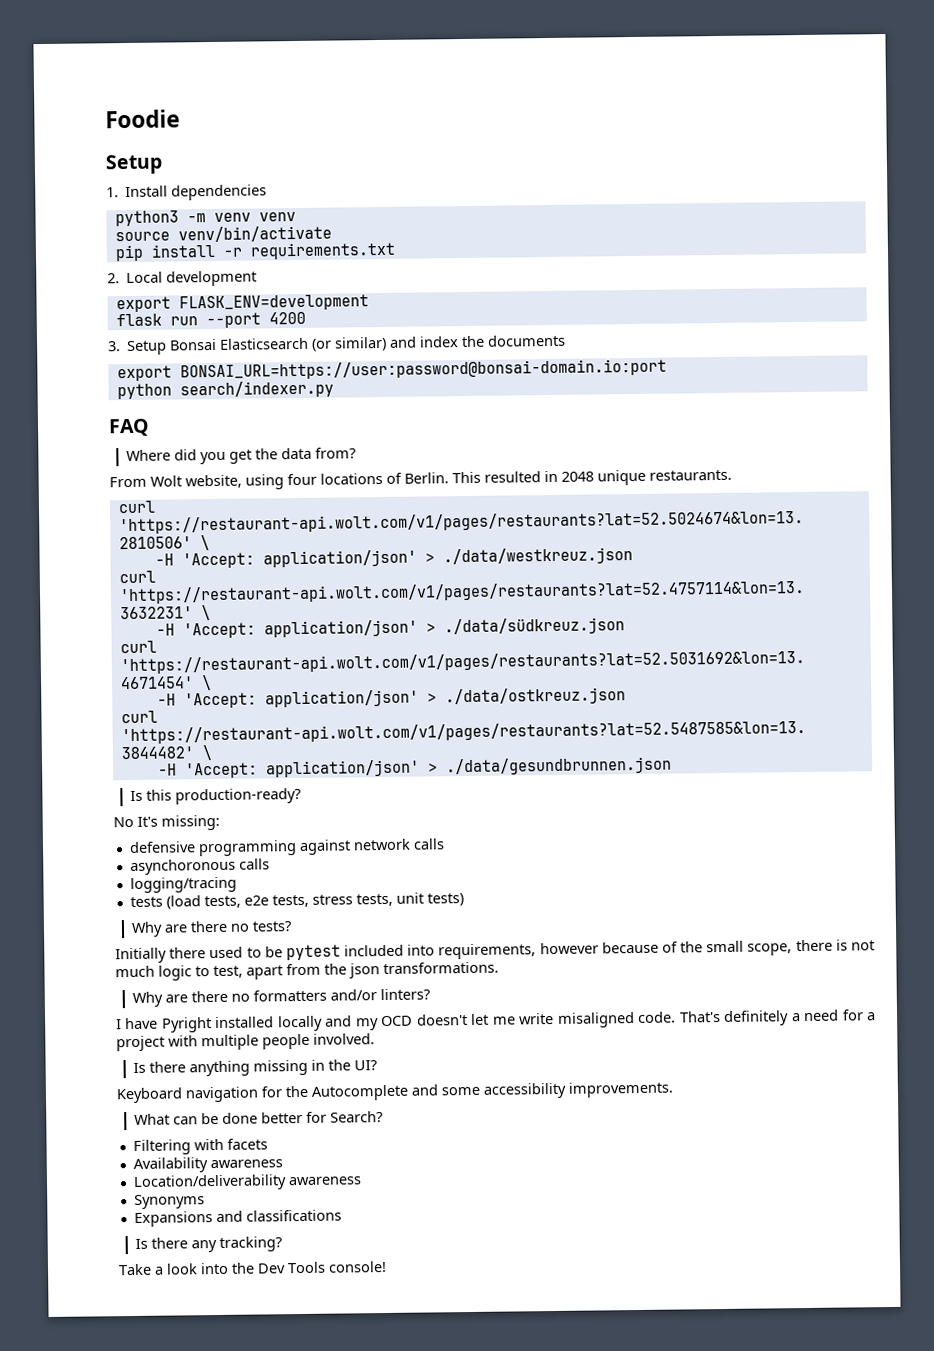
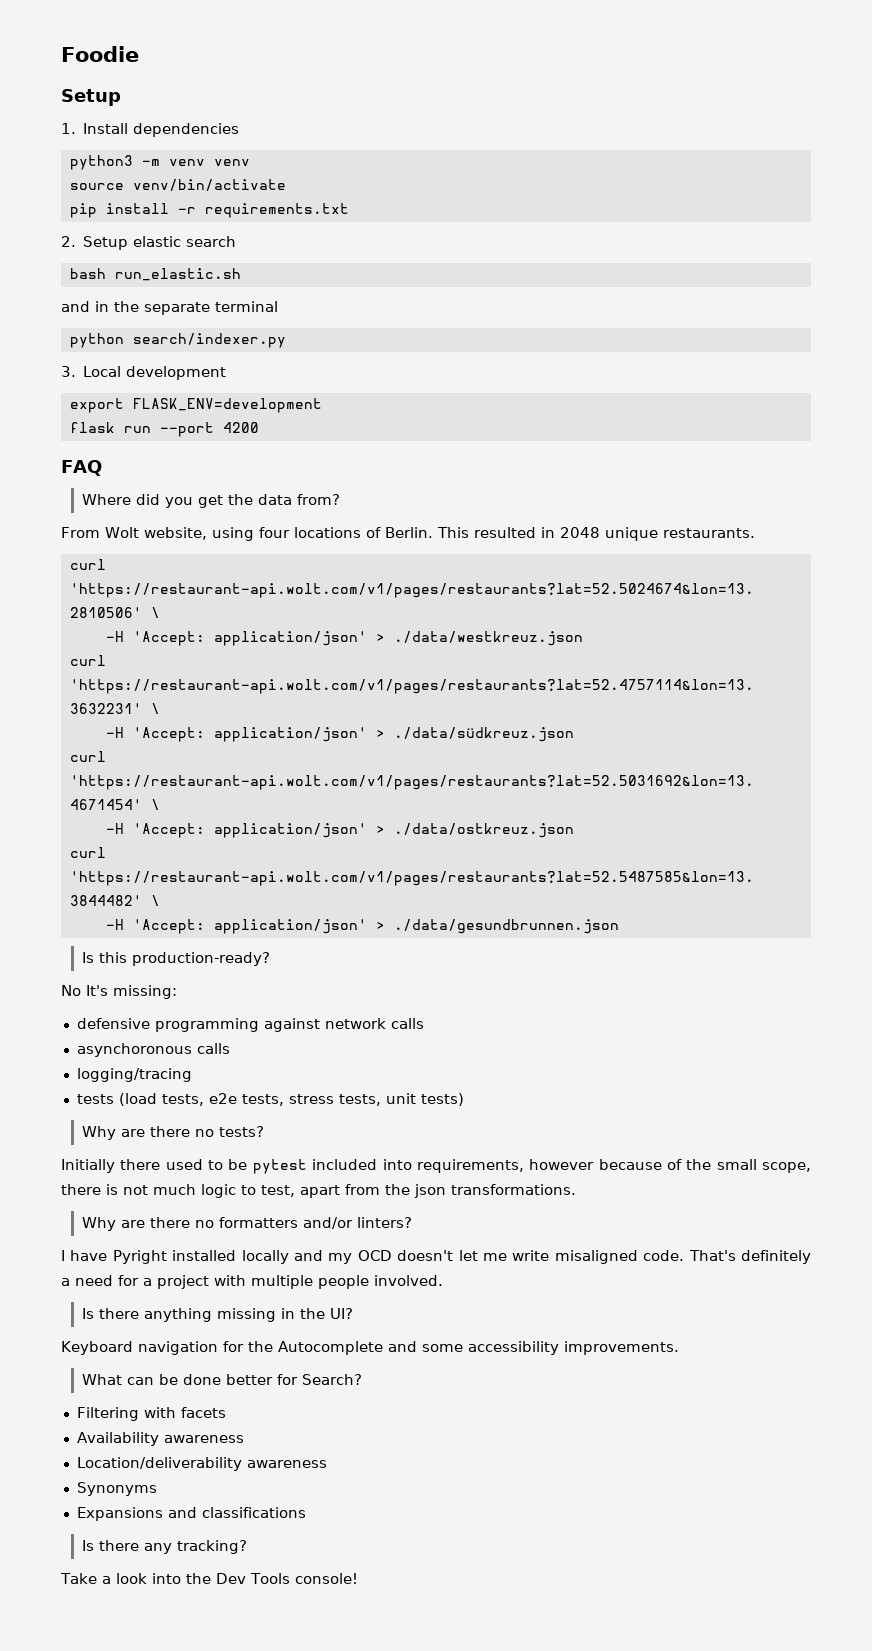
- 2. Local development
+ 2. Setup elastic search
+ bash run_elastic.sh
+ and in the separate terminal
+ python search/indexer.py
+ 3. Local development
- 3. Setup Bonsai Elasticsearch (or similar) and index the documents
- export BONSAI_URL=https://user:password@bonsai-domain.io:port
- python search/indexer.py

